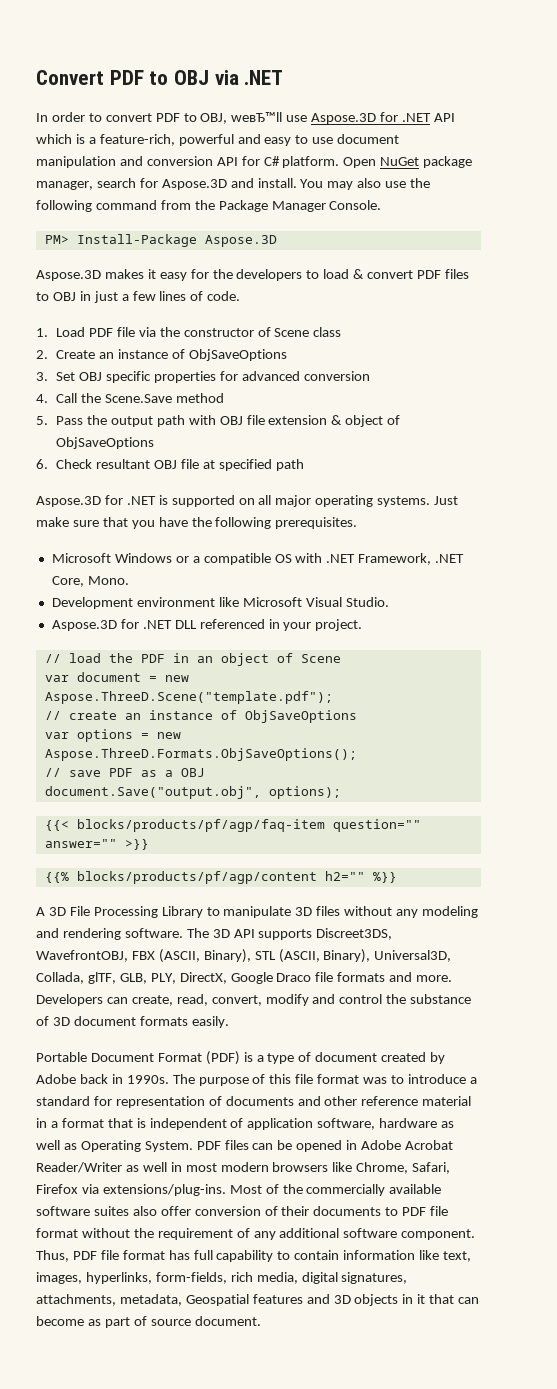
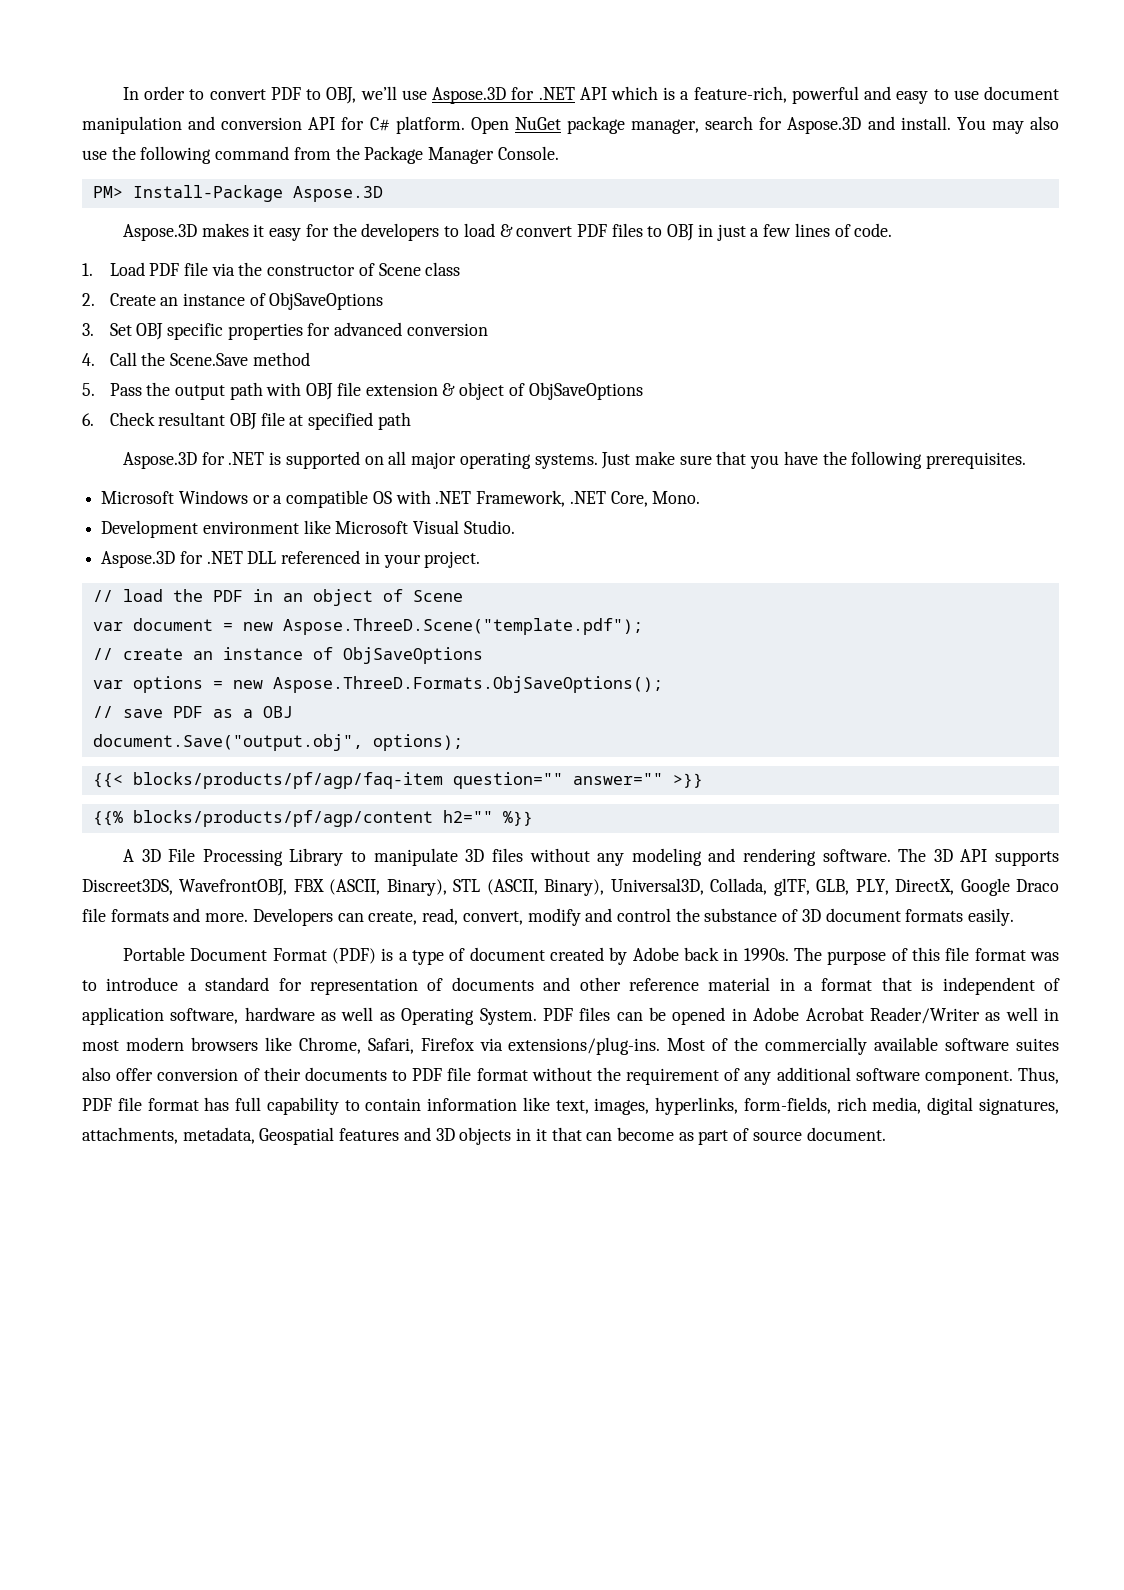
- Convert PDF to OBJ via .NET
- In order to convert PDF to OBJ, weвЂ™ll use Aspose.3D for .NET API which is a feature-rich, powerful and easy to use document manipulation and conversion API for C# platform.
+ In order to convert PDF to OBJ, we’ll use Aspose.3D for .NET API which is a feature-rich, powerful and easy to use document manipulation and conversion API for C# platform.

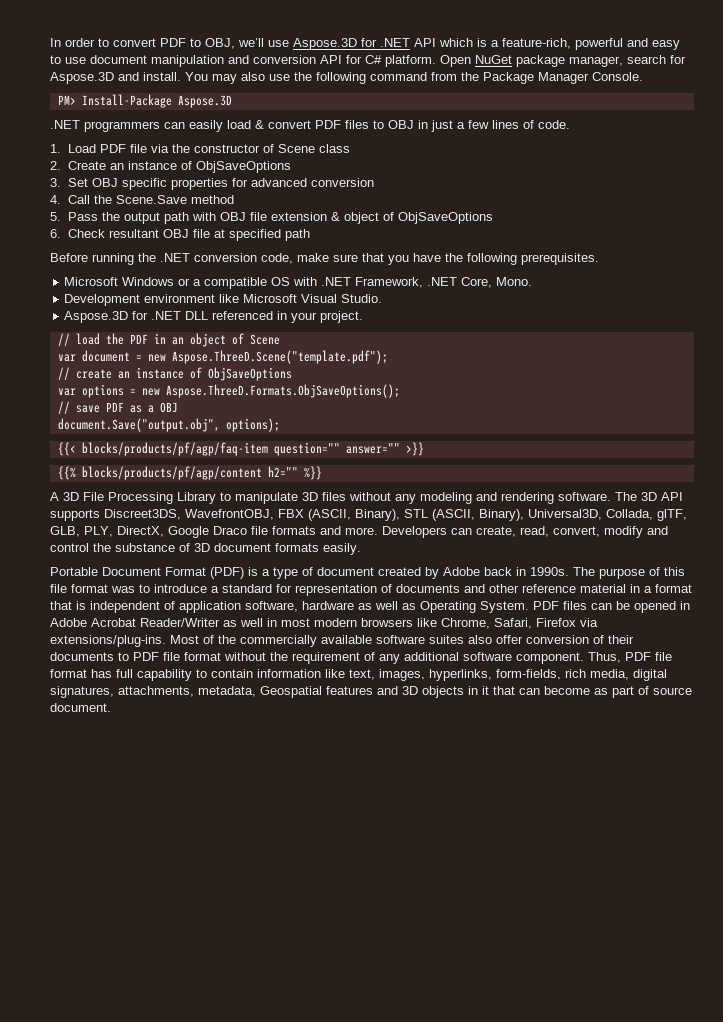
- Aspose.3D makes it easy for the developers to load & convert PDF files to OBJ in just a few lines of code.
+ .NET programmers can easily load & convert PDF files to OBJ in just a few lines of code.
- Aspose.3D for .NET is supported on all major operating systems. Just make sure that you have the following prerequisites.
+ Before running the .NET conversion code, make sure that you have the following prerequisites.

